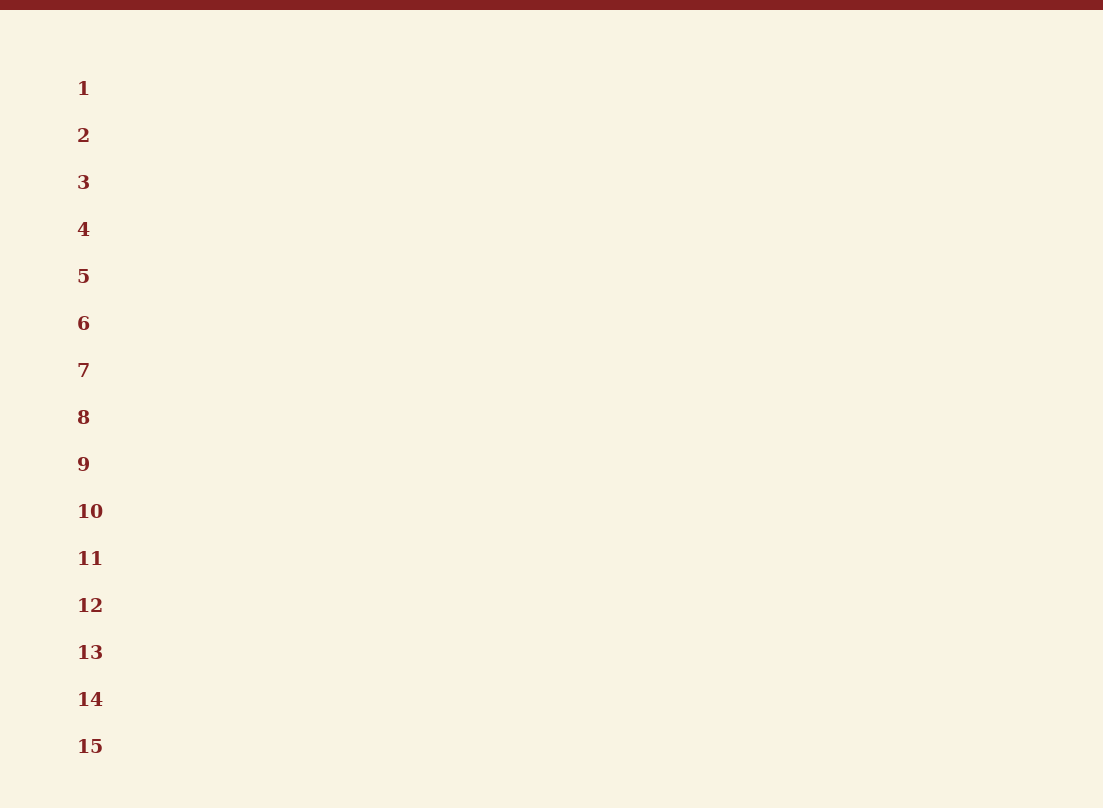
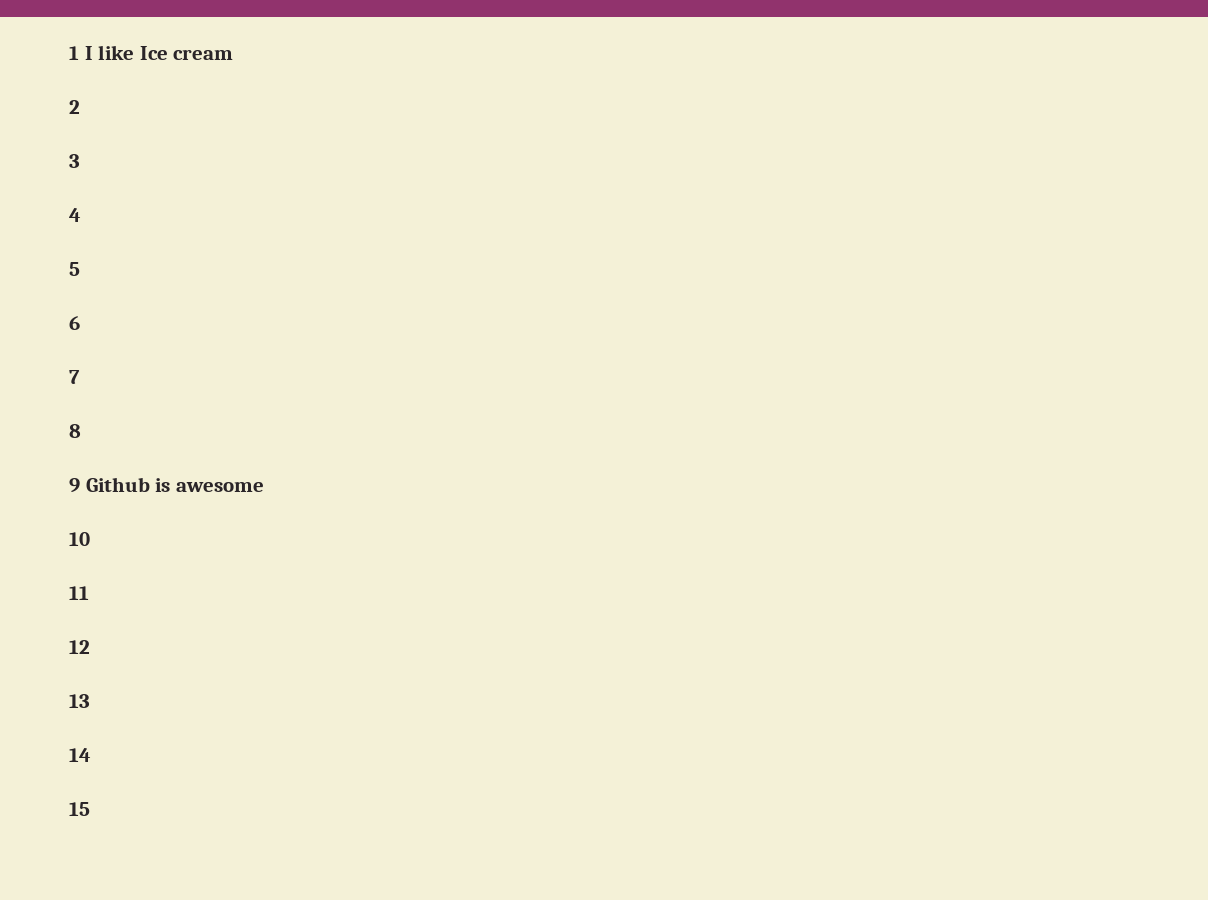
- 1
+ 1 I like Ice cream
- 9
+ 9 Github is awesome

